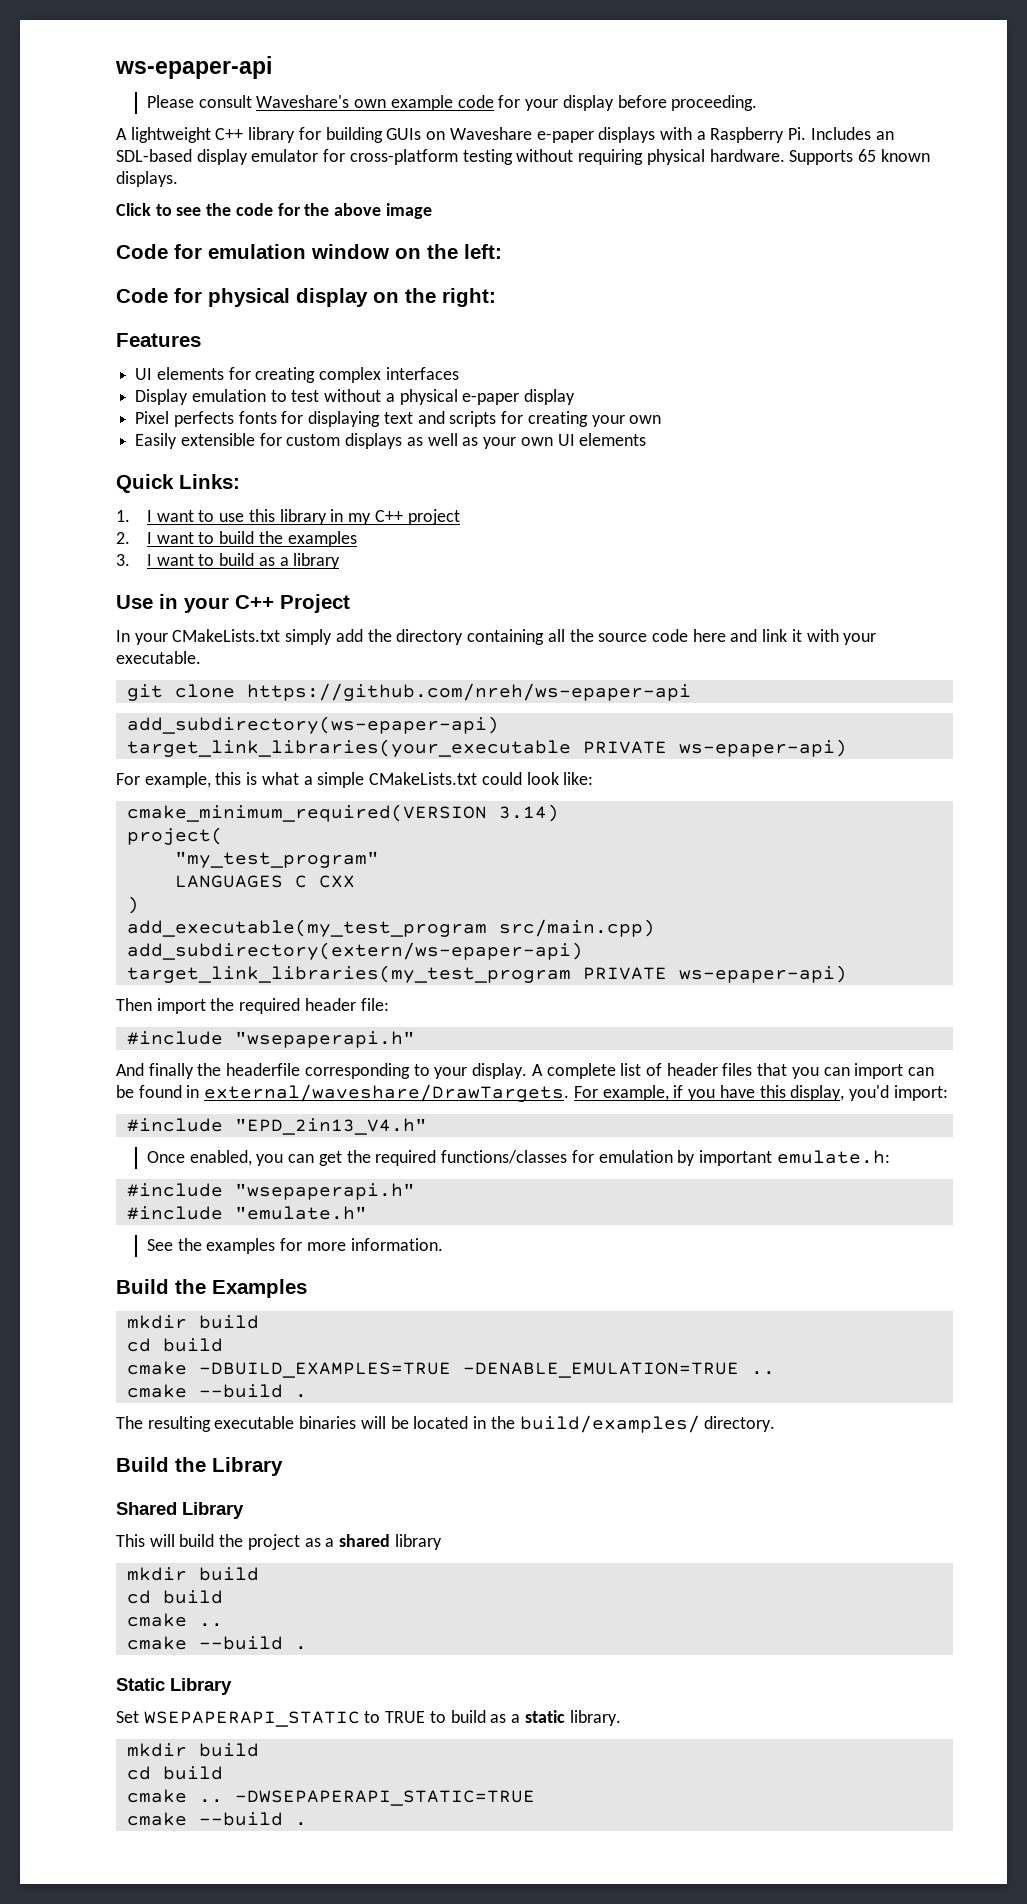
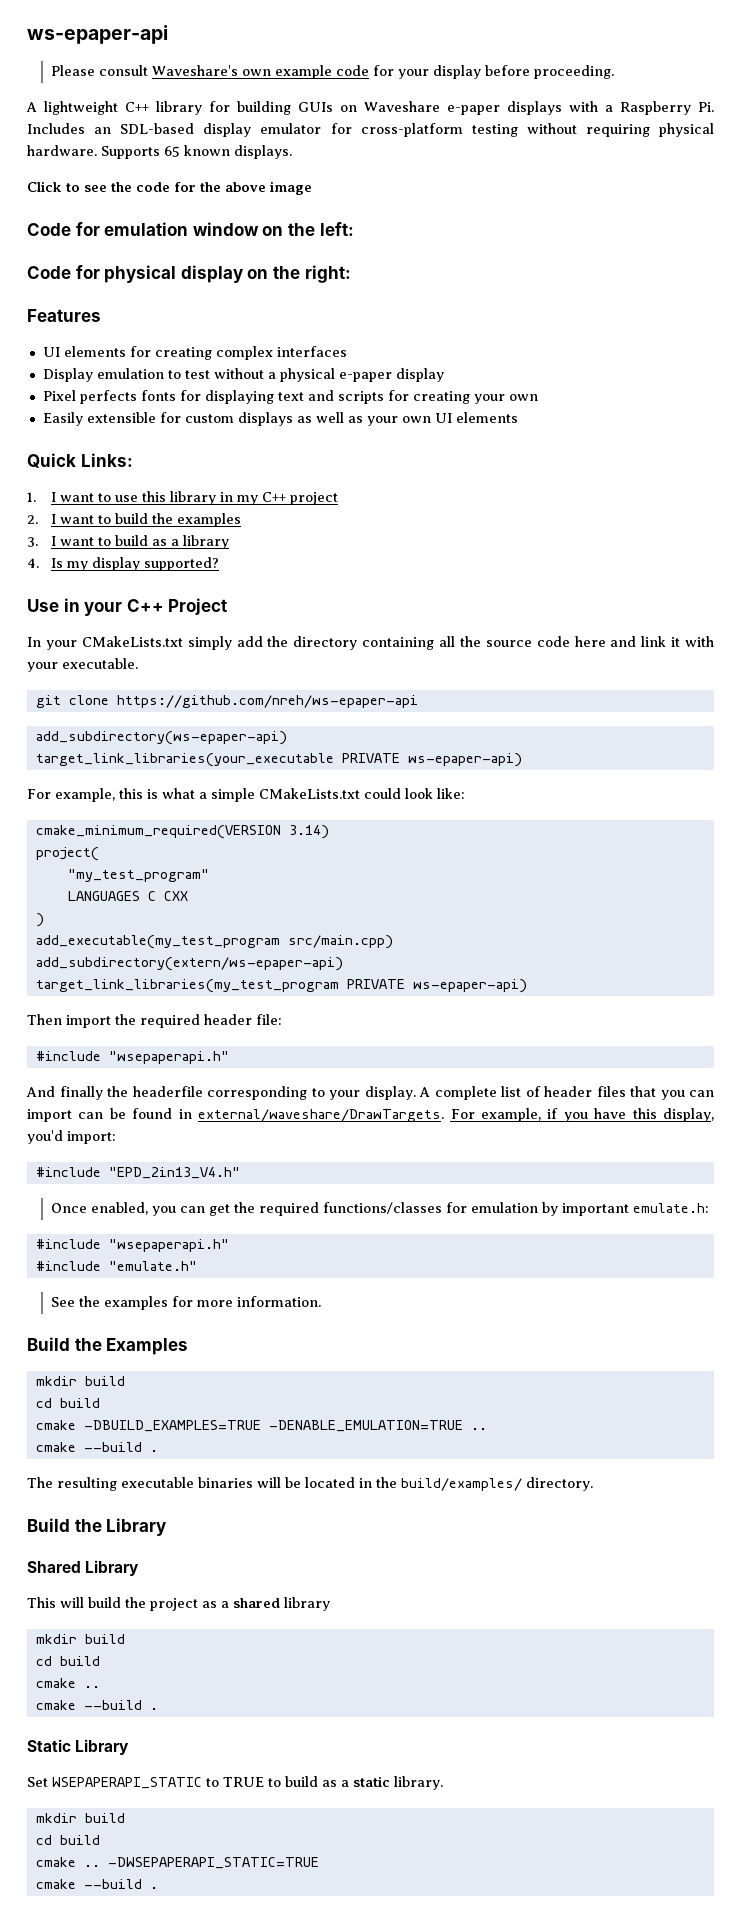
+ 4. Is my display supported?

